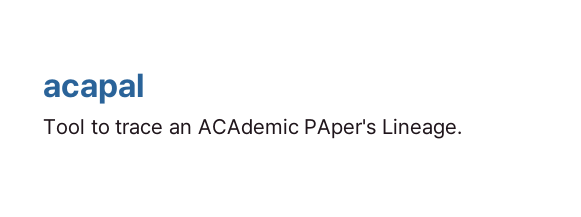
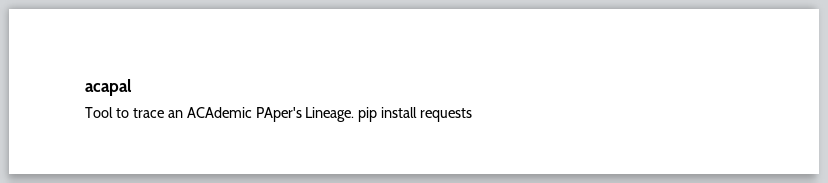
- Tool to trace an ACAdemic PAper's Lineage.
+ Tool to trace an ACAdemic PAper's Lineage. pip install requests

